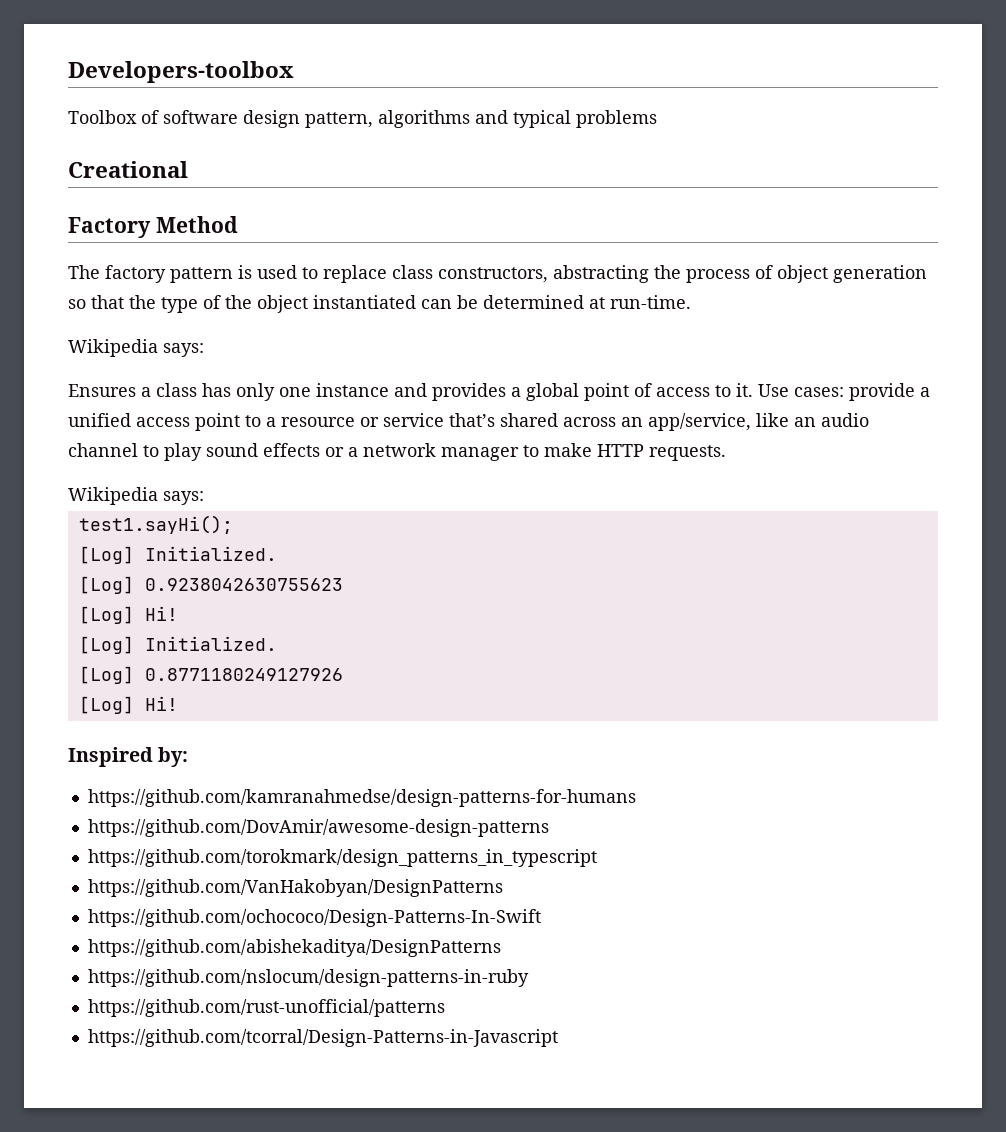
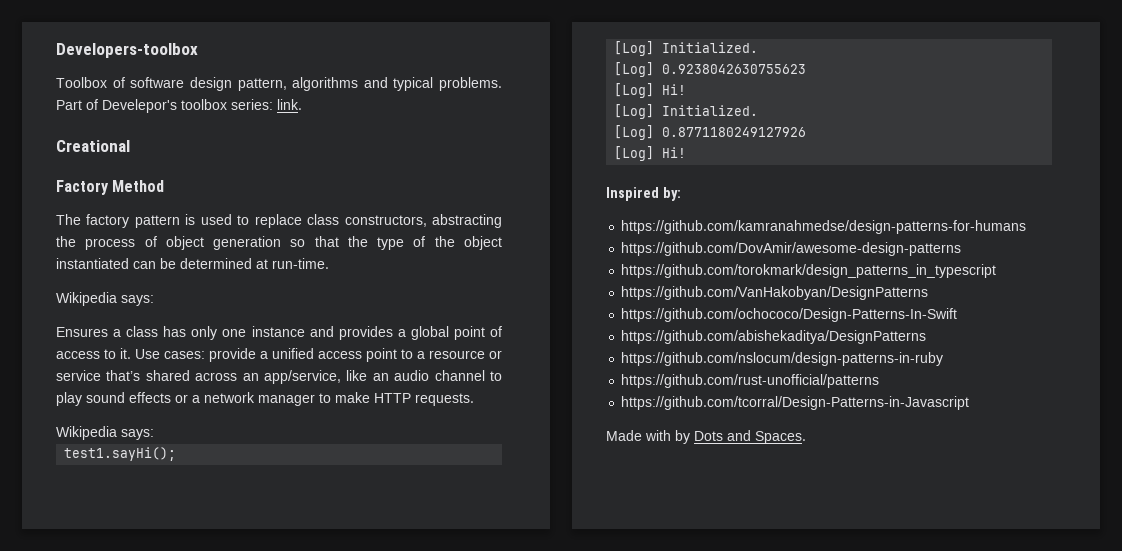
- Toolbox of software design pattern, algorithms and typical problems
+ Toolbox of software design pattern, algorithms and typical problems. Part of Develepor's toolbox series: link.
+ Made with by Dots and Spaces.

